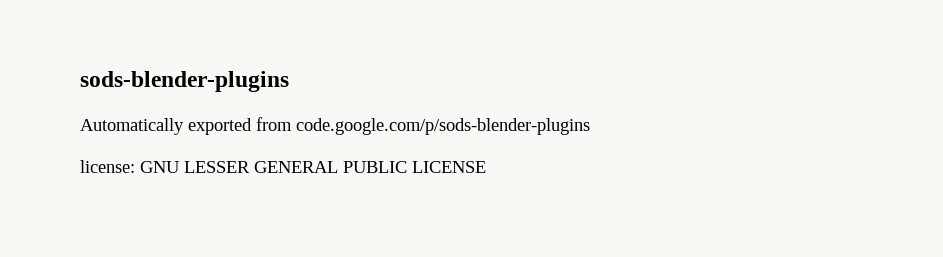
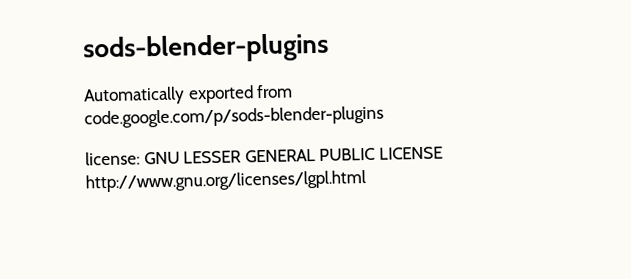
- license: GNU LESSER GENERAL PUBLIC LICENSE
+ license: GNU LESSER GENERAL PUBLIC LICENSE http://www.gnu.org/licenses/lgpl.html

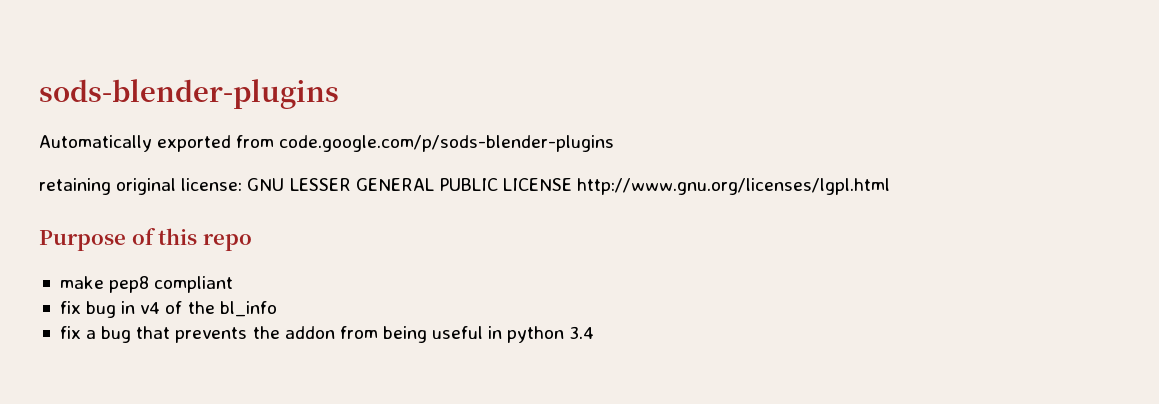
- license: GNU LESSER GENERAL PUBLIC LICENSE http://www.gnu.org/licenses/lgpl.html
+ retaining original license: GNU LESSER GENERAL PUBLIC LICENSE http://www.gnu.org/licenses/lgpl.html
+ Purpose of this repo
+ make pep8 compliant
+ fix bug in v4 of the bl_info
+ fix a bug that prevents the addon from being useful in python 3.4

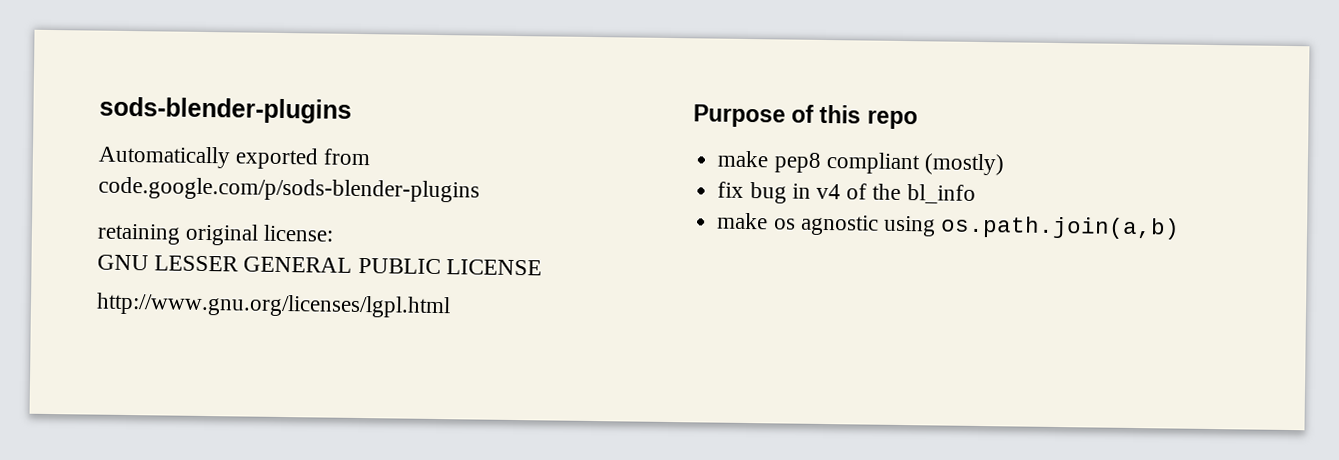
- retaining original license: GNU LESSER GENERAL PUBLIC LICENSE http://www.gnu.org/licenses/lgpl.html
+ retaining original license:
+ GNU LESSER GENERAL PUBLIC LICENSE
+ http://www.gnu.org/licenses/lgpl.html
- make pep8 compliant
+ make pep8 compliant (mostly)
- fix a bug that prevents the addon from being useful in python 3.4
+ make os agnostic using os.path.join(a,b)

